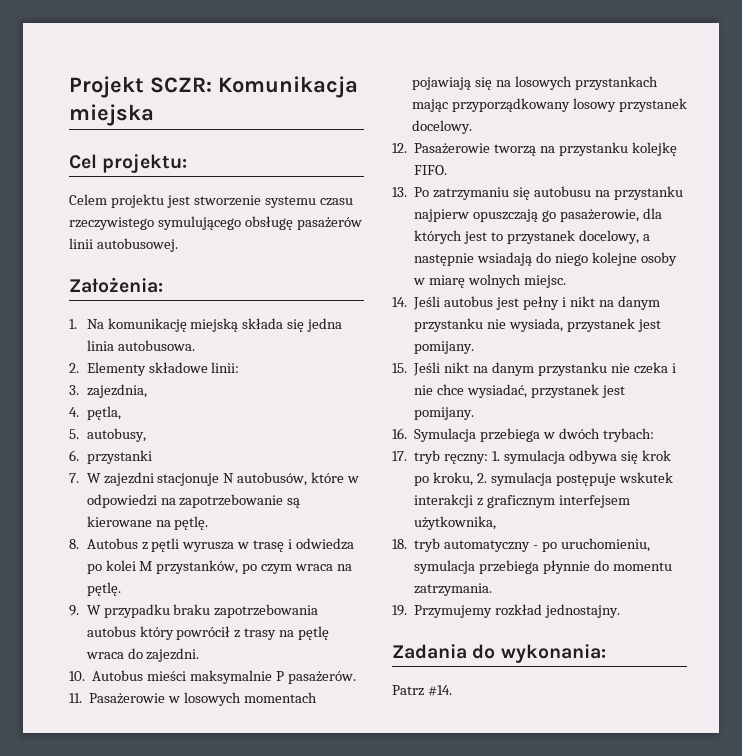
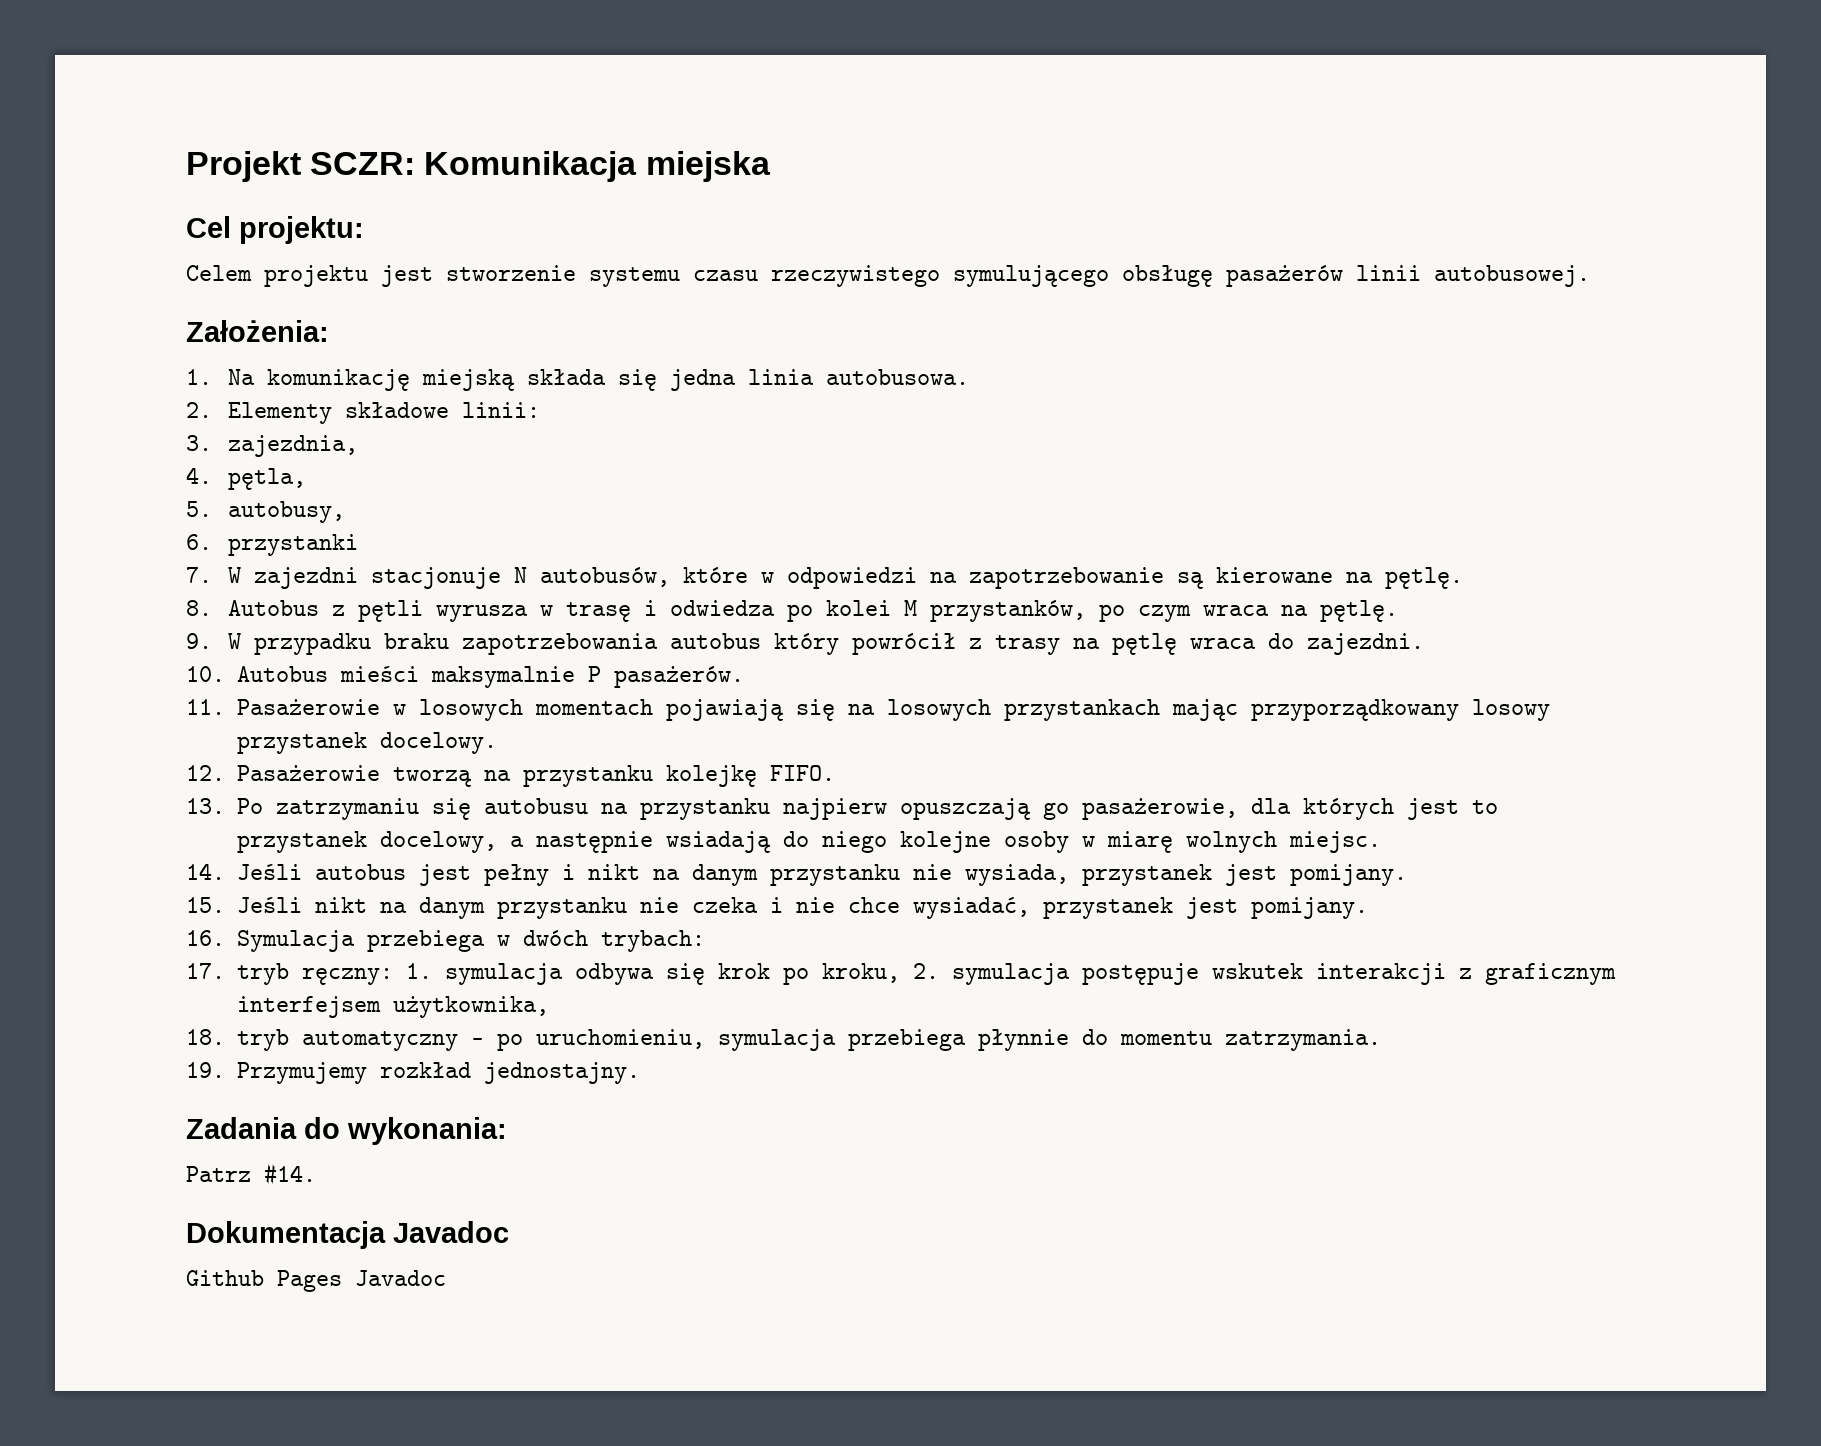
+ Dokumentacja Javadoc
+ Github Pages Javadoc

